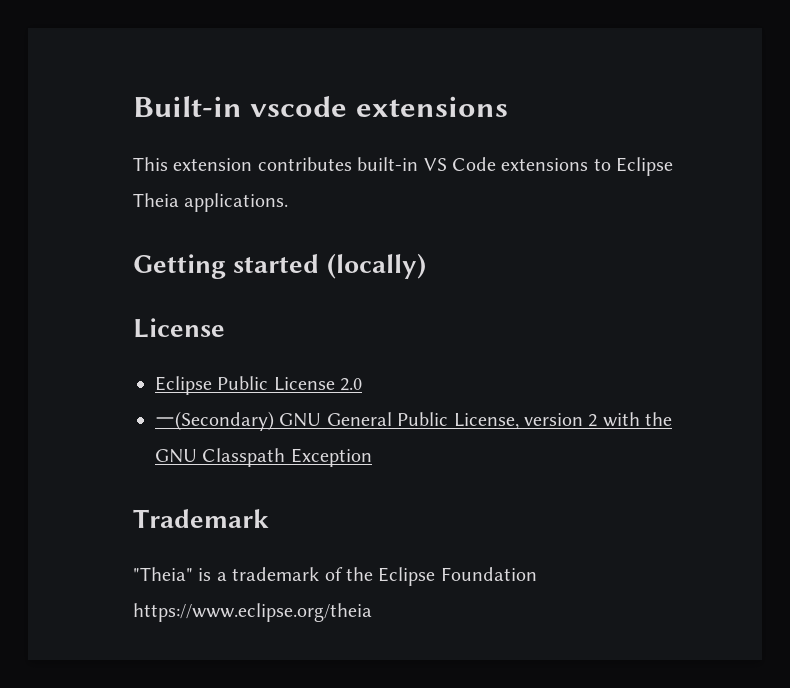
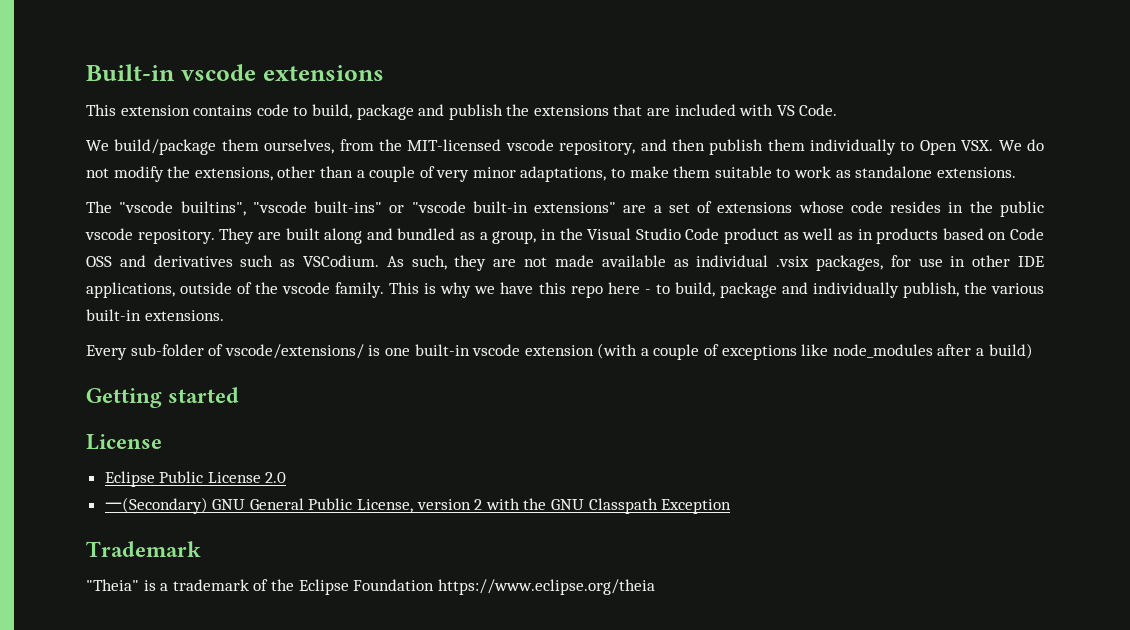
- This extension contributes built-in VS Code extensions to Eclipse Theia applications.
+ This extension contains code to build, package and publish the extensions that are included with VS Code.
+ We build/package them ourselves, from the MIT-licensed vscode repository, and then publish them individually to Open VSX. We do not modify the extensions, other than a couple of very minor adaptations, to make them suitable to work as standalone extensions.
+ The "vscode builtins", "vscode built-ins" or "vscode built-in extensions" are a set of extensions whose code resides in the public vscode repository. They are built along and bundled as a group, in the Visual Studio Code product as well as in products based on Code OSS and derivatives such as VSCodium. As such, they are not made available as individual .vsix packages, for use in other IDE applications, outside of the vscode family. This is why we have this repo here - to build, package and individually publish, the various built-in extensions.
+ Every sub-folder of vscode/extensions/ is one built-in vscode extension (with a couple of exceptions like node_modules after a build)
- Getting started (locally)
+ Getting started

